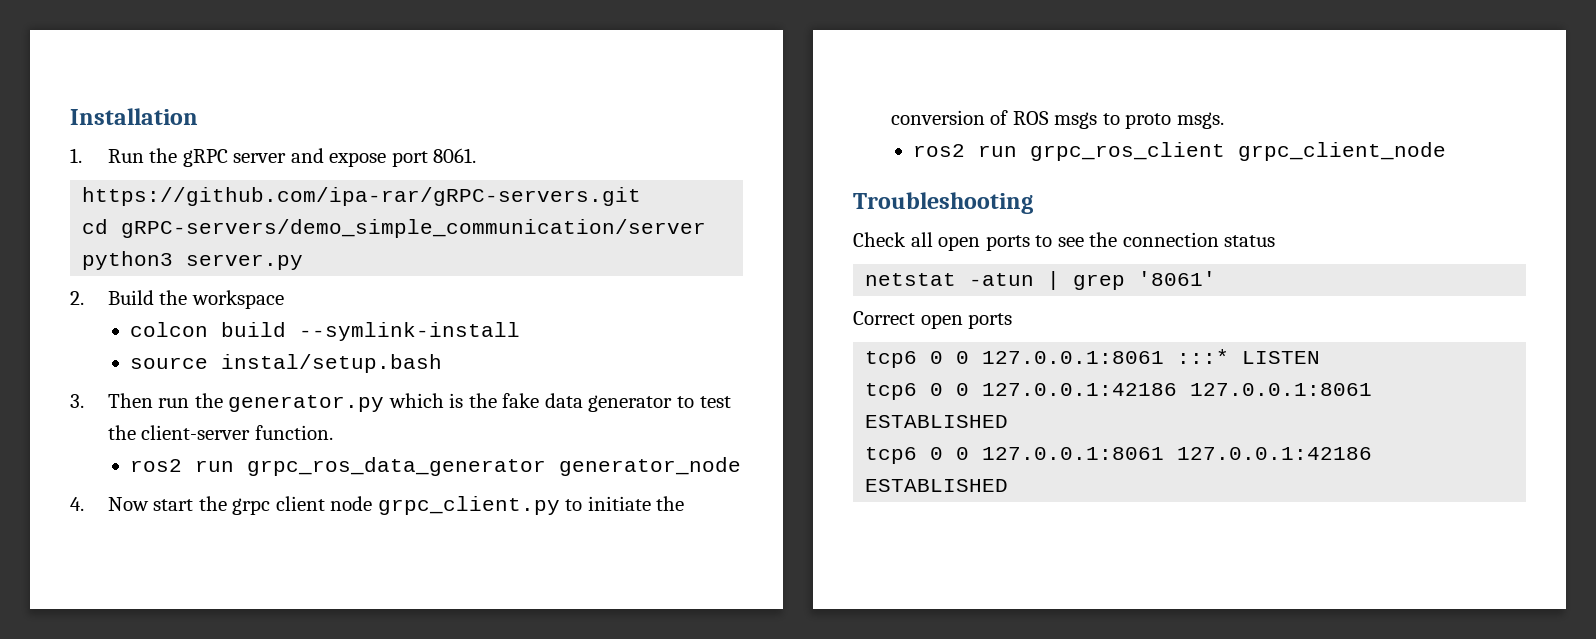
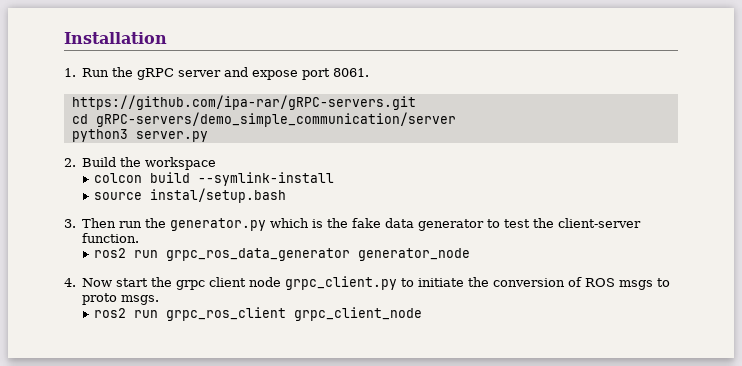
- Troubleshooting
- Check all open ports to see the connection status
- netstat -atun | grep '8061'
- Correct open ports
- tcp6 0 0 127.0.0.1:8061 :::* LISTEN
- tcp6 0 0 127.0.0.1:42186 127.0.0.1:8061 ESTABLISHED
- tcp6 0 0 127.0.0.1:8061 127.0.0.1:42186 ESTABLISHED

